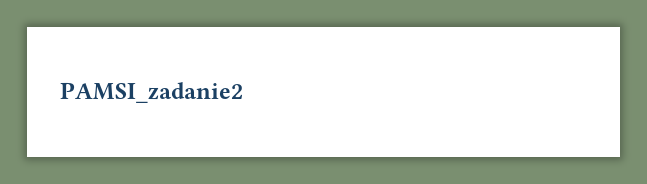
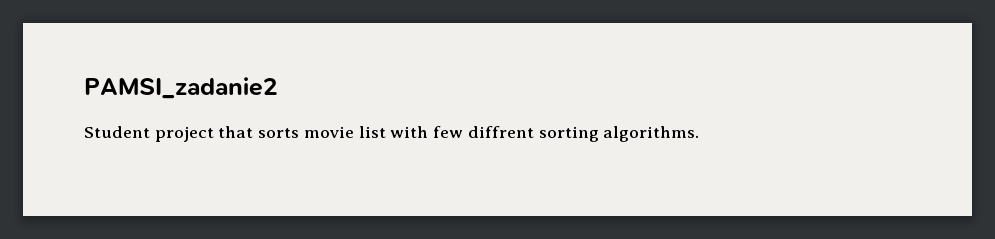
+ Student project that sorts movie list with few diffrent sorting algorithms.

